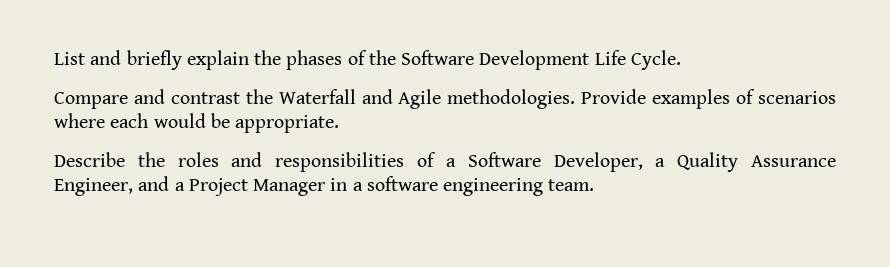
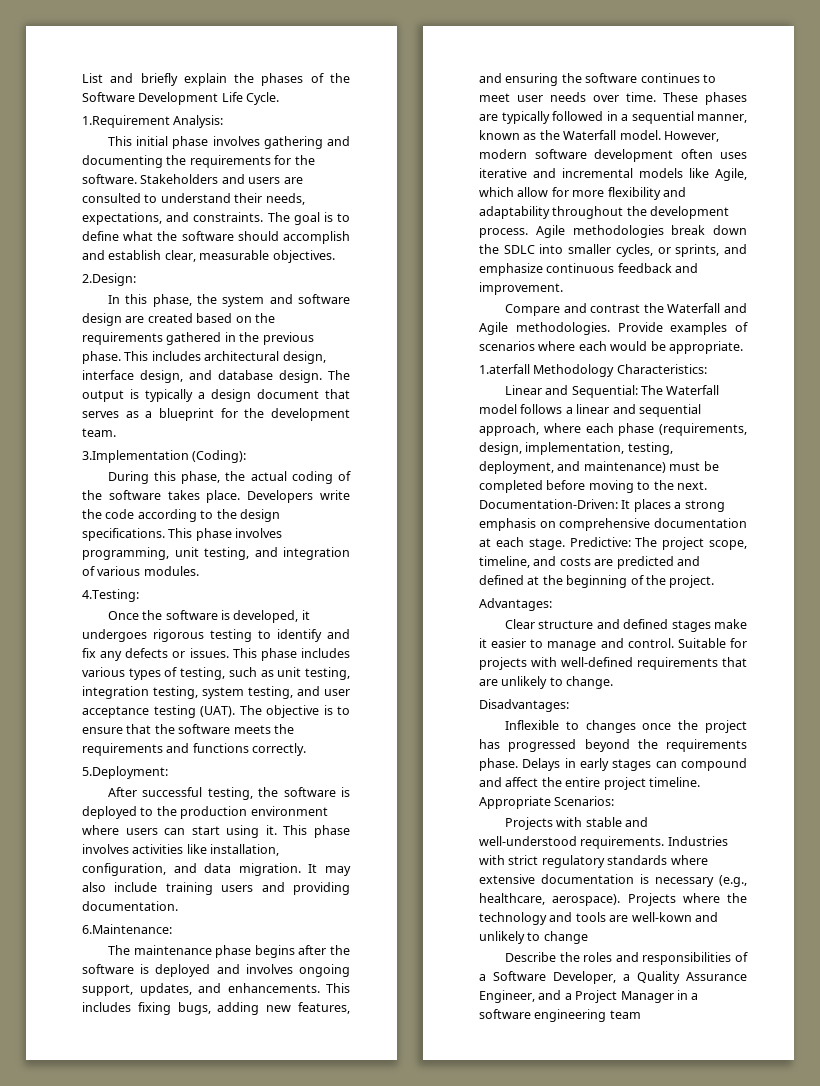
+ 1.Requirement Analysis:
+ This initial phase involves gathering and documenting the requirements for the software. Stakeholders and users are consulted to understand their needs, expectations, and constraints. The goal is to define what the software should accomplish and establish clear, measurable objectives.
+ 2.Design:
+ In this phase, the system and software design are created based on the requirements gathered in the previous phase. This includes architectural design, interface design, and database design. The output is typically a design document that serves as a blueprint for the development team.
+ 3.Implementation (Coding):
+ During this phase, the actual coding of the software takes place. Developers write the code according to the design specifications. This phase involves programming, unit testing, and integration of various modules.
+ 4.Testing:
+ Once the software is developed, it undergoes rigorous testing to identify and fix any defects or issues. This phase includes various types of testing, such as unit testing, integration testing, system testing, and user acceptance testing (UAT). The objective is to ensure that the software meets the requirements and functions correctly.
+ 5.Deployment:
+ After successful testing, the software is deployed to the production environment where users can start using it. This phase involves activities like installation, configuration, and data migration. It may also include training users and providing documentation.
+ 6.Maintenance:
+ The maintenance phase begins after the software is deployed and involves ongoing support, updates, and enhancements. This includes fixing bugs, adding new features, and ensuring the software continues to meet user needs over time. These phases are typically followed in a sequential manner, known as the Waterfall model. However, modern software development often uses iterative and incremental models like Agile, which allow for more flexibility and adaptability throughout the development process. Agile methodologies break down the SDLC into smaller cycles, or sprints, and emphasize continuous feedback and improvement.
+ 1.aterfall Methodology Characteristics:
+ Linear and Sequential: The Waterfall model follows a linear and sequential approach, where each phase (requirements, design, implementation, testing, deployment, and maintenance) must be completed before moving to the next. Documentation-Driven: It places a strong emphasis on comprehensive documentation at each stage. Predictive: The project scope, timeline, and costs are predicted and defined at the beginning of the project.
+ Advantages:
+ Clear structure and defined stages make it easier to manage and control. Suitable for projects with well-defined requirements that are unlikely to change.
+ Disadvantages:
+ Inflexible to changes once the project has progressed beyond the requirements phase. Delays in early stages can compound and affect the entire project timeline. Appropriate Scenarios:
+ Projects with stable and well-understood requirements. Industries with strict regulatory standards where extensive documentation is necessary (e.g., healthcare, aerospace). Projects where the technology and tools are well-kown and unlikely to change
- Describe the roles and responsibilities of a Software Developer, a Quality Assurance Engineer, and a Project Manager in a software engineering team.
+ Describe the roles and responsibilities of a Software Developer, a Quality Assurance Engineer, and a Project Manager in a software engineering team

